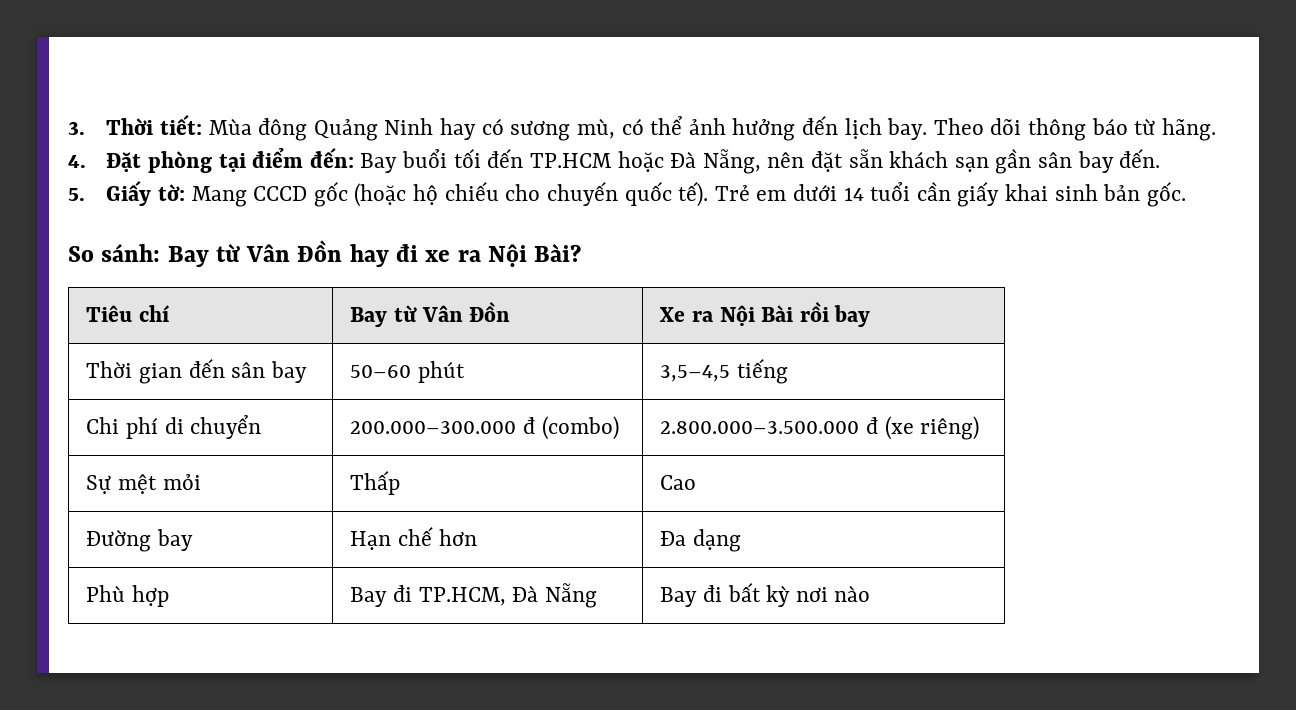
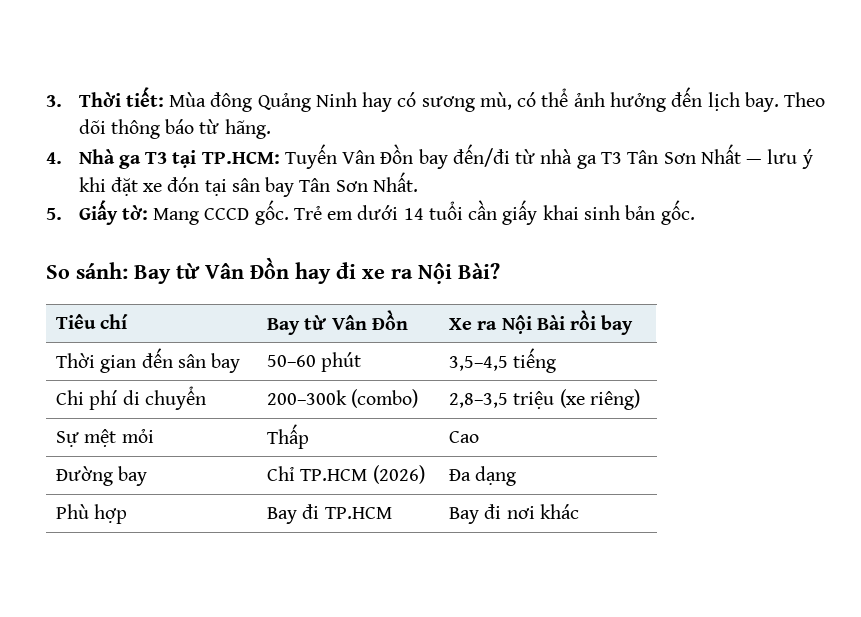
- 4. Đặt phòng tại điểm đến: Bay buổi tối đến TP.HCM hoặc Đà Nẵng, nên đặt sẵn khách sạn gần sân bay đến.
+ 4. Nhà ga T3 tại TP.HCM: Tuyến Vân Đồn bay đến/đi từ nhà ga T3 Tân Sơn Nhất — lưu ý khi đặt xe đón tại sân bay Tân Sơn Nhất.
- 5. Giấy tờ: Mang CCCD gốc (hoặc hộ chiếu cho chuyến quốc tế).
+ 5. Giấy tờ: Mang CCCD gốc.
- Chi phí di chuyển | 200.000–300.000 đ (combo) | 2.800.000–3.500.000 đ (xe riêng)
+ Chi phí di chuyển | 200–300k (combo) | 2,8–3,5 triệu (xe riêng)
- Đường bay | Hạn chế hơn | Đa dạng
+ Đường bay | Chỉ TP.HCM (2026) | Đa dạng
- Phù hợp | Bay đi TP.HCM, Đà Nẵng | Bay đi bất kỳ nơi nào
+ Phù hợp | Bay đi TP.HCM | Bay đi nơi khác

